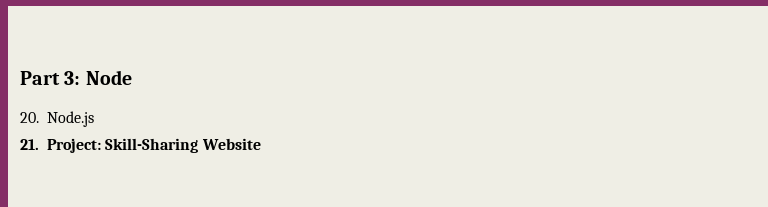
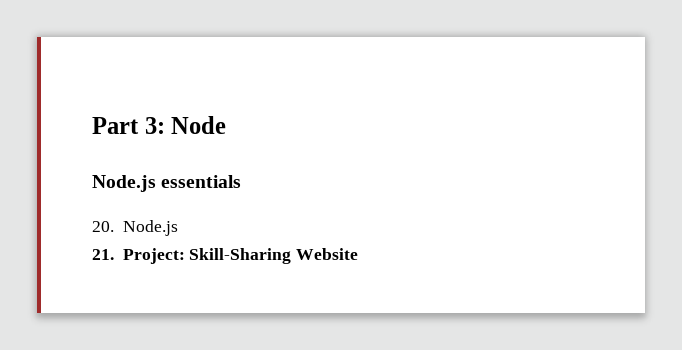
+ Node.js essentials

